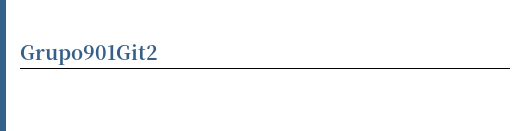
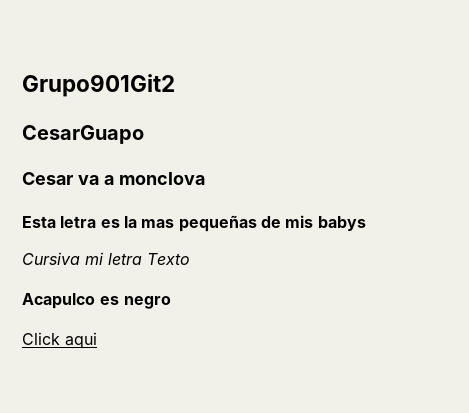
+ CesarGuapo
+ Cesar va a monclova
+ Esta letra es la mas pequeñas de mis babys
+ Cursiva mi letra Texto
+ Acapulco es negro
+ Click aqui

